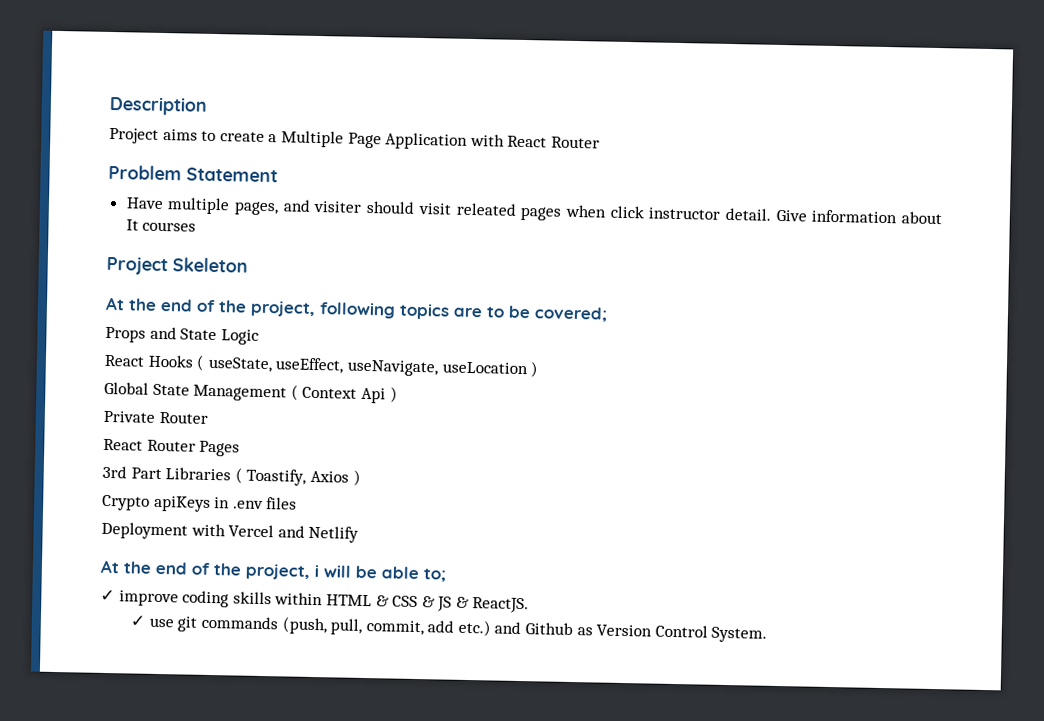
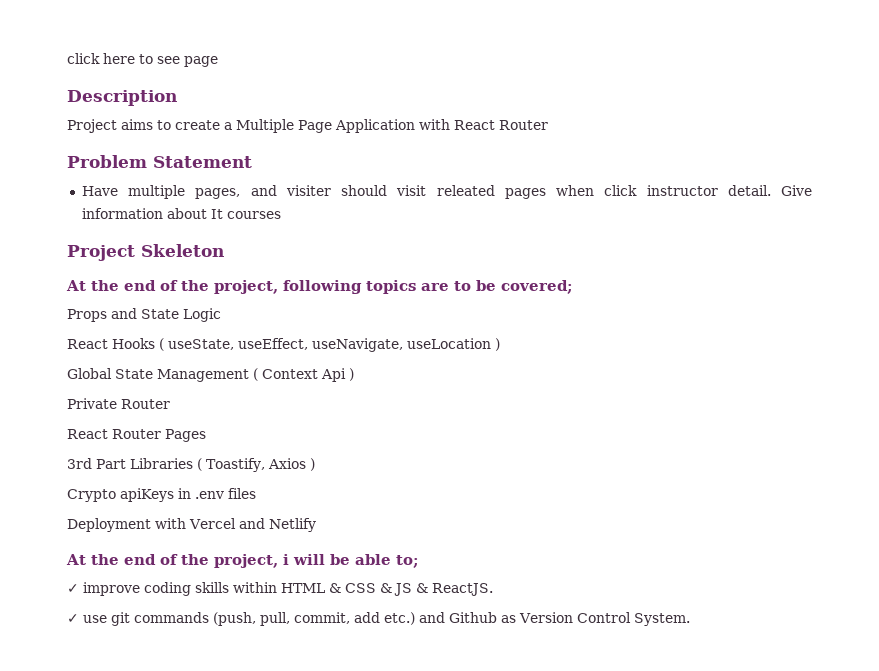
+ click here to see page

